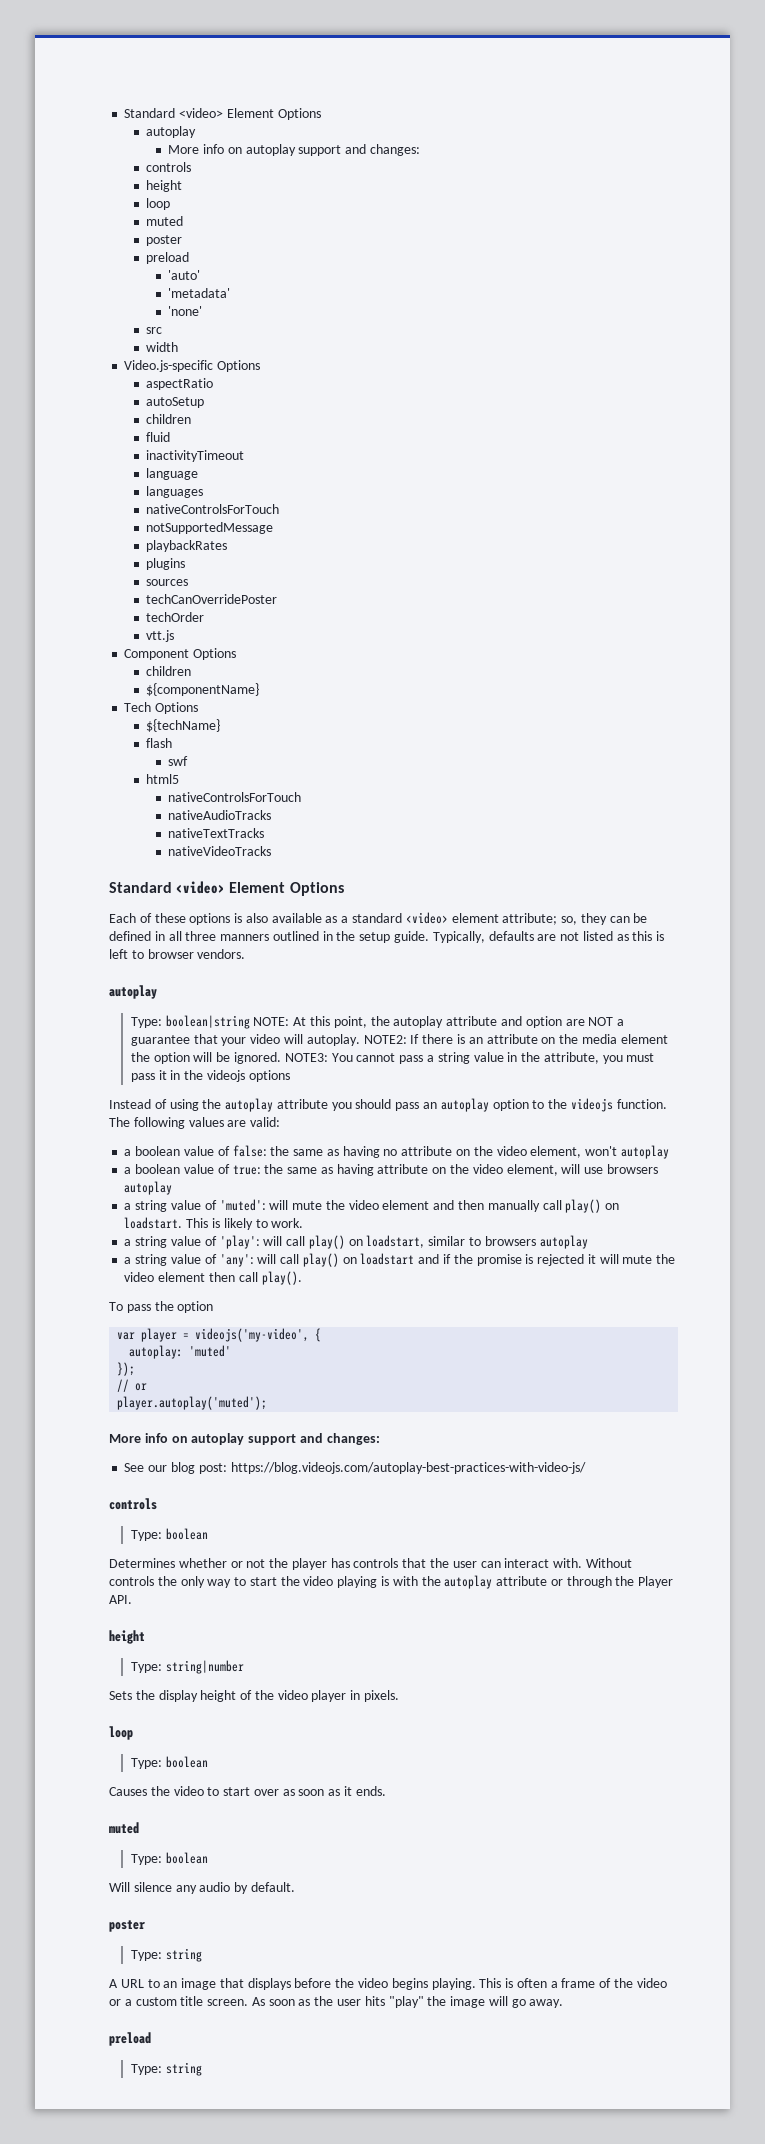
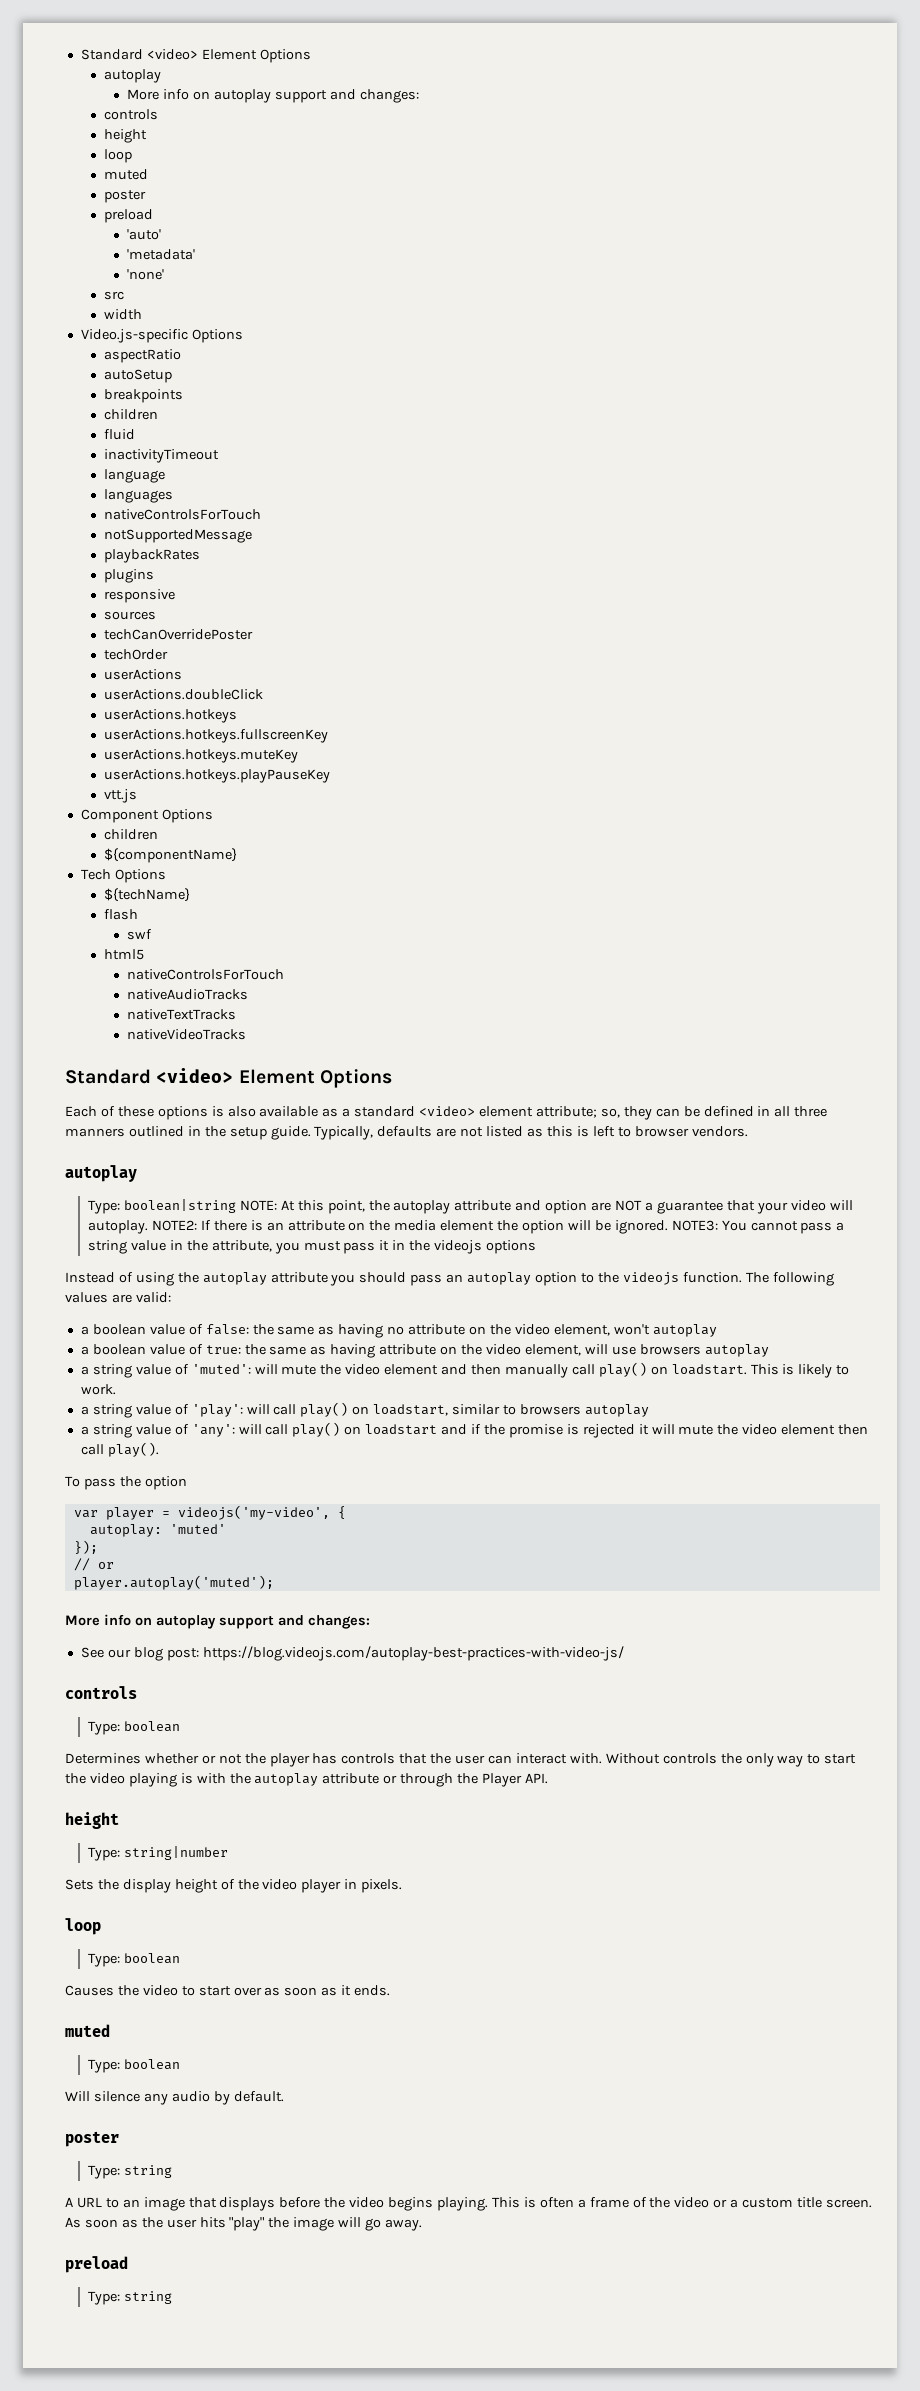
+ breakpoints
+ responsive
+ userActions
+ userActions.doubleClick
+ userActions.hotkeys
+ userActions.hotkeys.fullscreenKey
+ userActions.hotkeys.muteKey
+ userActions.hotkeys.playPauseKey

